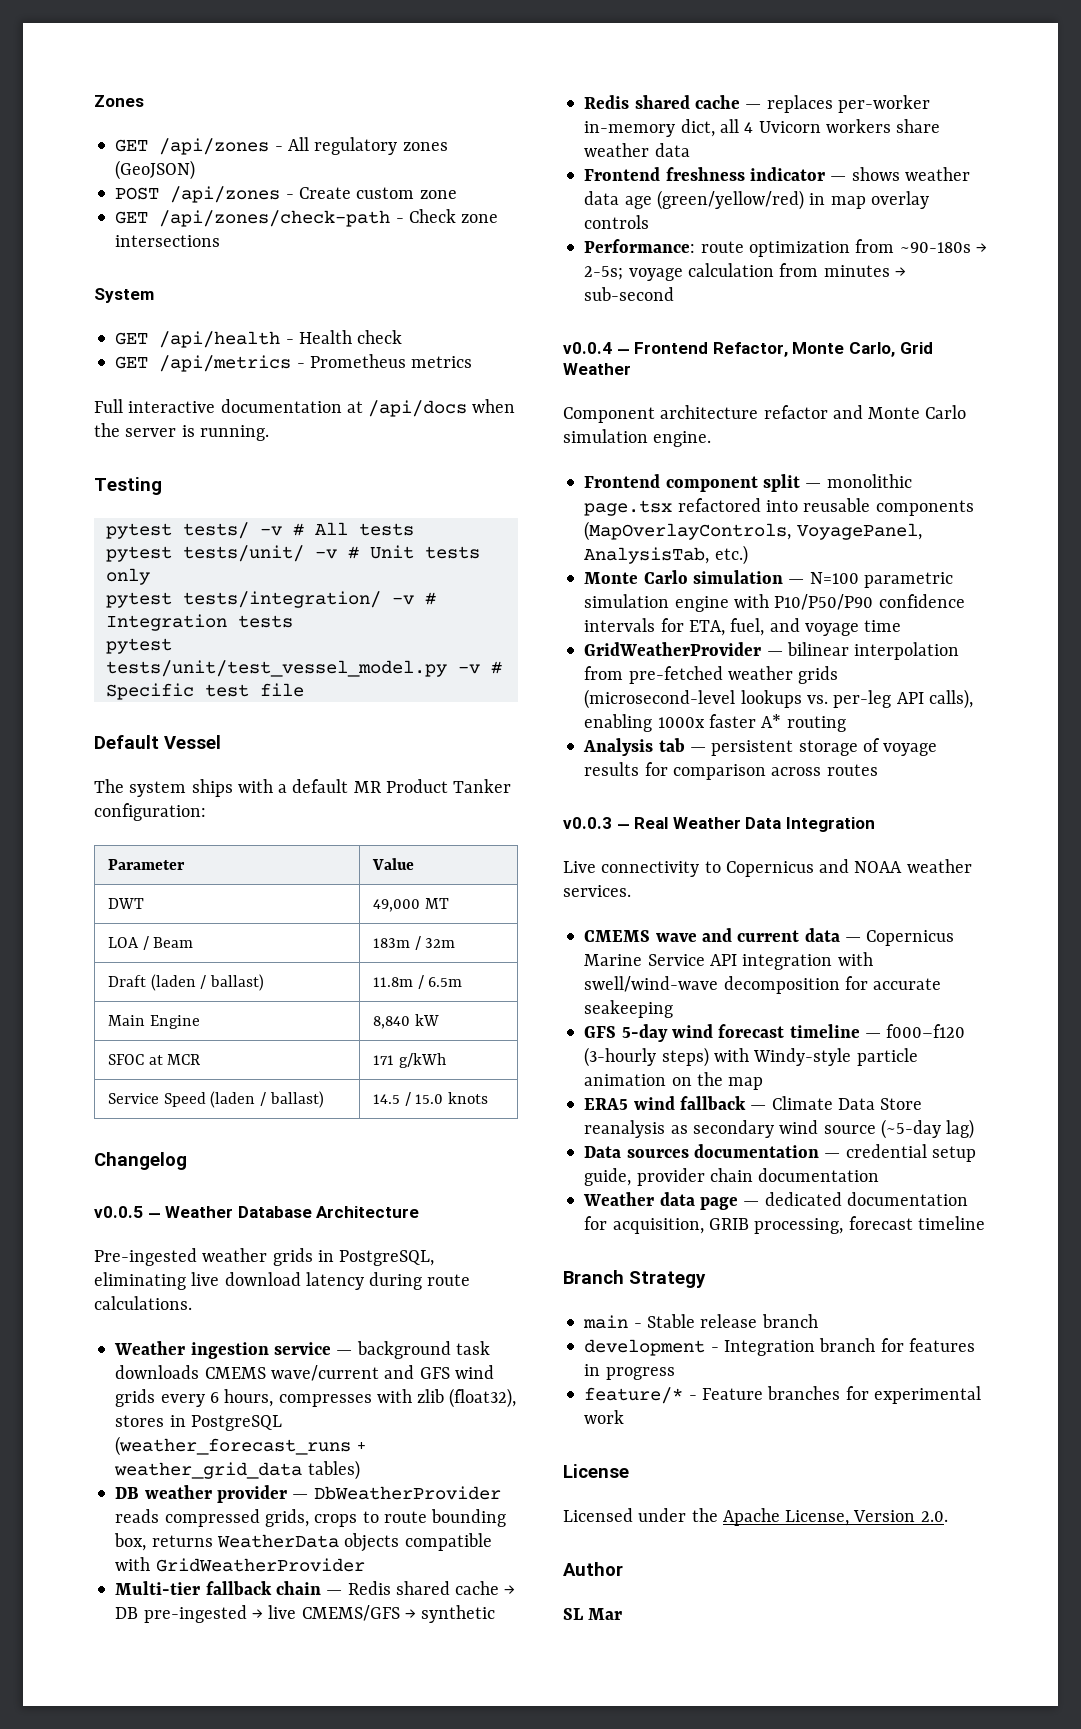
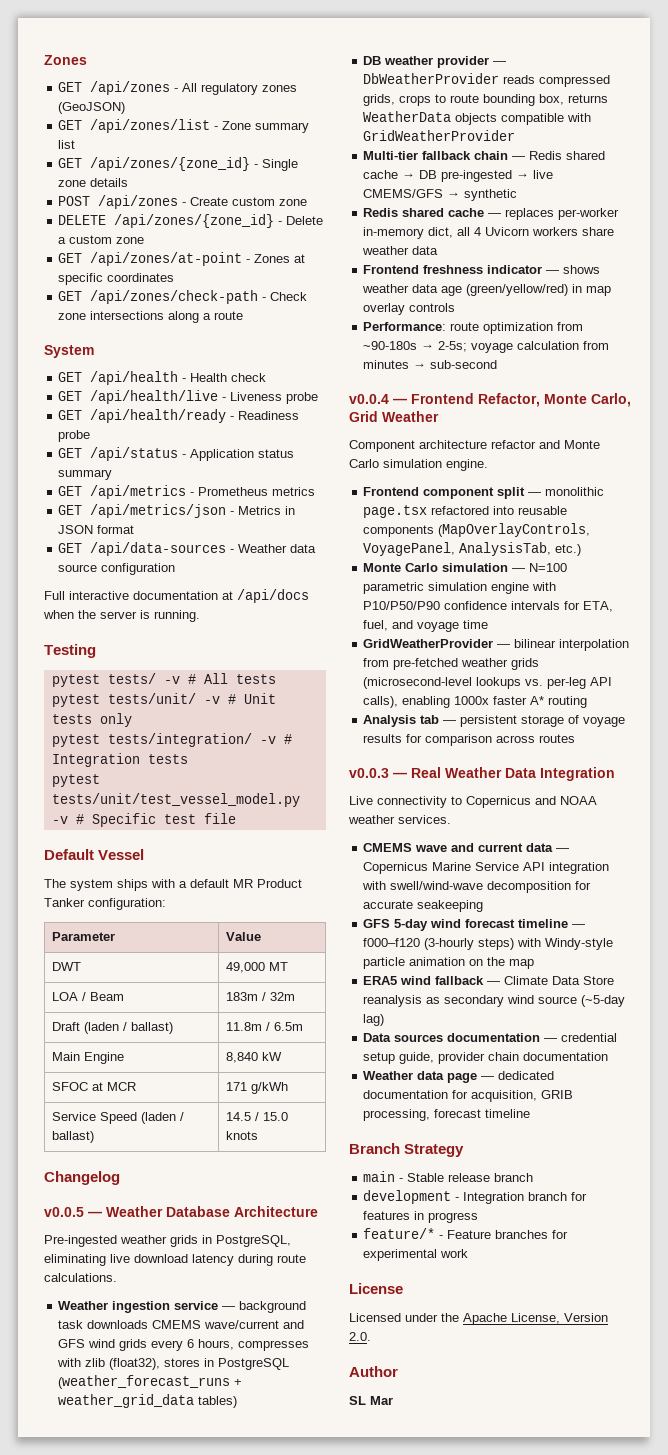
+ GET /api/zones/list - Zone summary list
+ GET /api/zones/{zone_id} - Single zone details
+ DELETE /api/zones/{zone_id} - Delete a custom zone
+ GET /api/zones/at-point - Zones at specific coordinates
- GET /api/zones/check-path - Check zone intersections
+ GET /api/zones/check-path - Check zone intersections along a route
+ GET /api/health/live - Liveness probe
+ GET /api/health/ready - Readiness probe
+ GET /api/status - Application status summary
+ GET /api/metrics/json - Metrics in JSON format
+ GET /api/data-sources - Weather data source configuration

